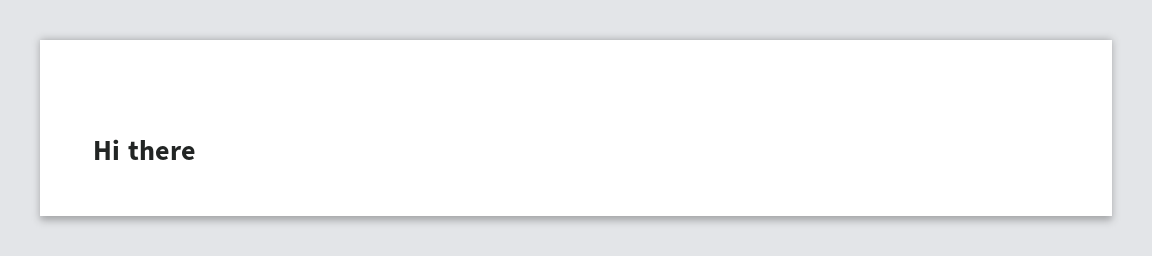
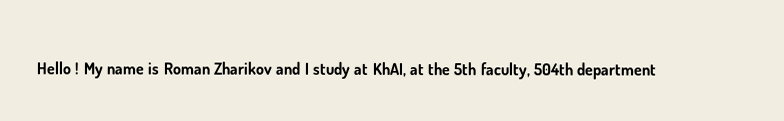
- Hi there
+ Hello ! My name is Roman Zharikov and I study at KhAI, at the 5th faculty, 504th department

